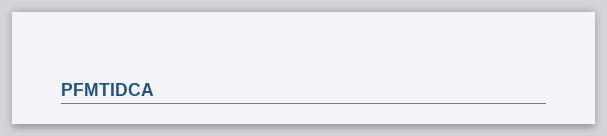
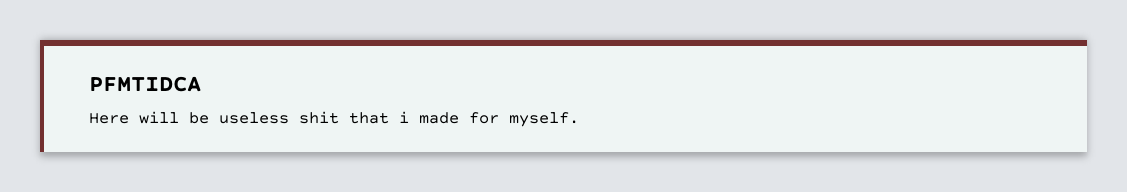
+ Here will be useless shit that i made for myself.

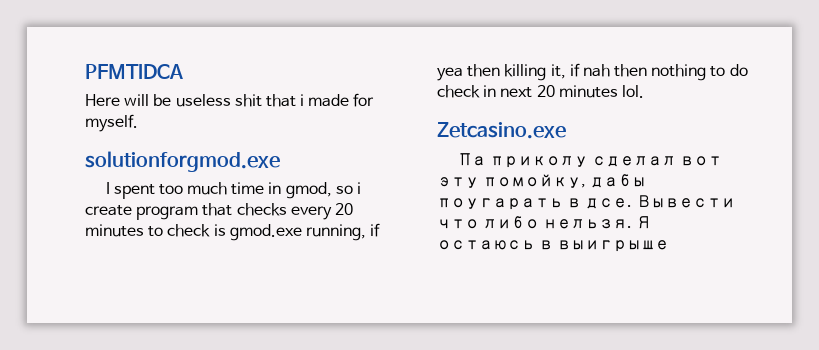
+ solutionforgmod.exe
+ I spent too much time in gmod, so i create program that checks every 20 minutes to check is gmod.exe running, if yea then killing it, if nah then nothing to do check in next 20 minutes lol.
+ Zetcasino.exe
+ Па приколу сделал вот эту помойку, дабы поугарать в дсе. Вывести что либо нельзя. Я остаюсь в выигрыше

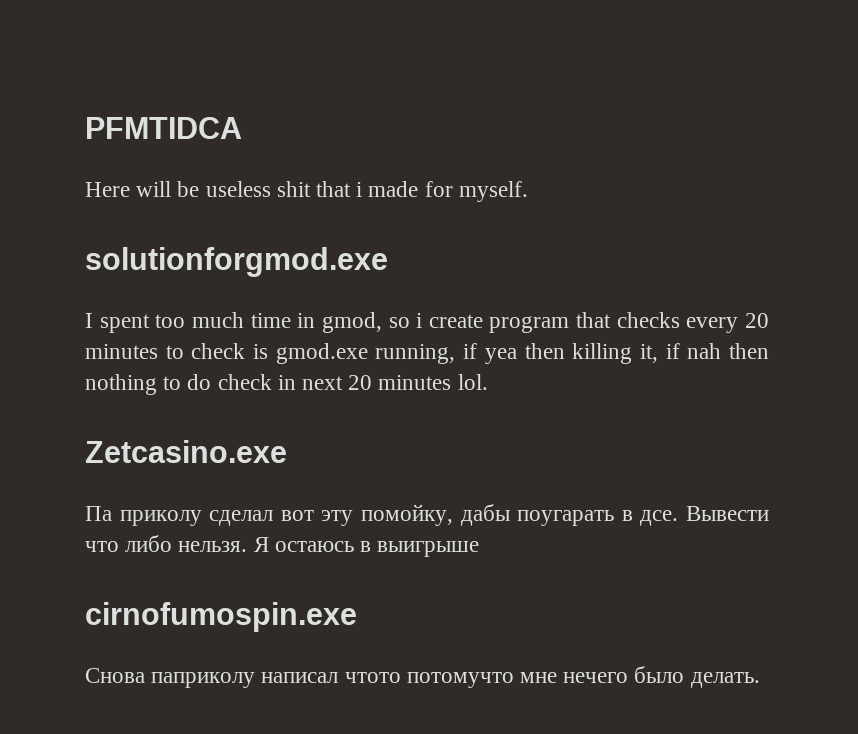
+ cirnofumospin.exe
+ Снова паприколу написал чтото потомучто мне нечего было делать.

